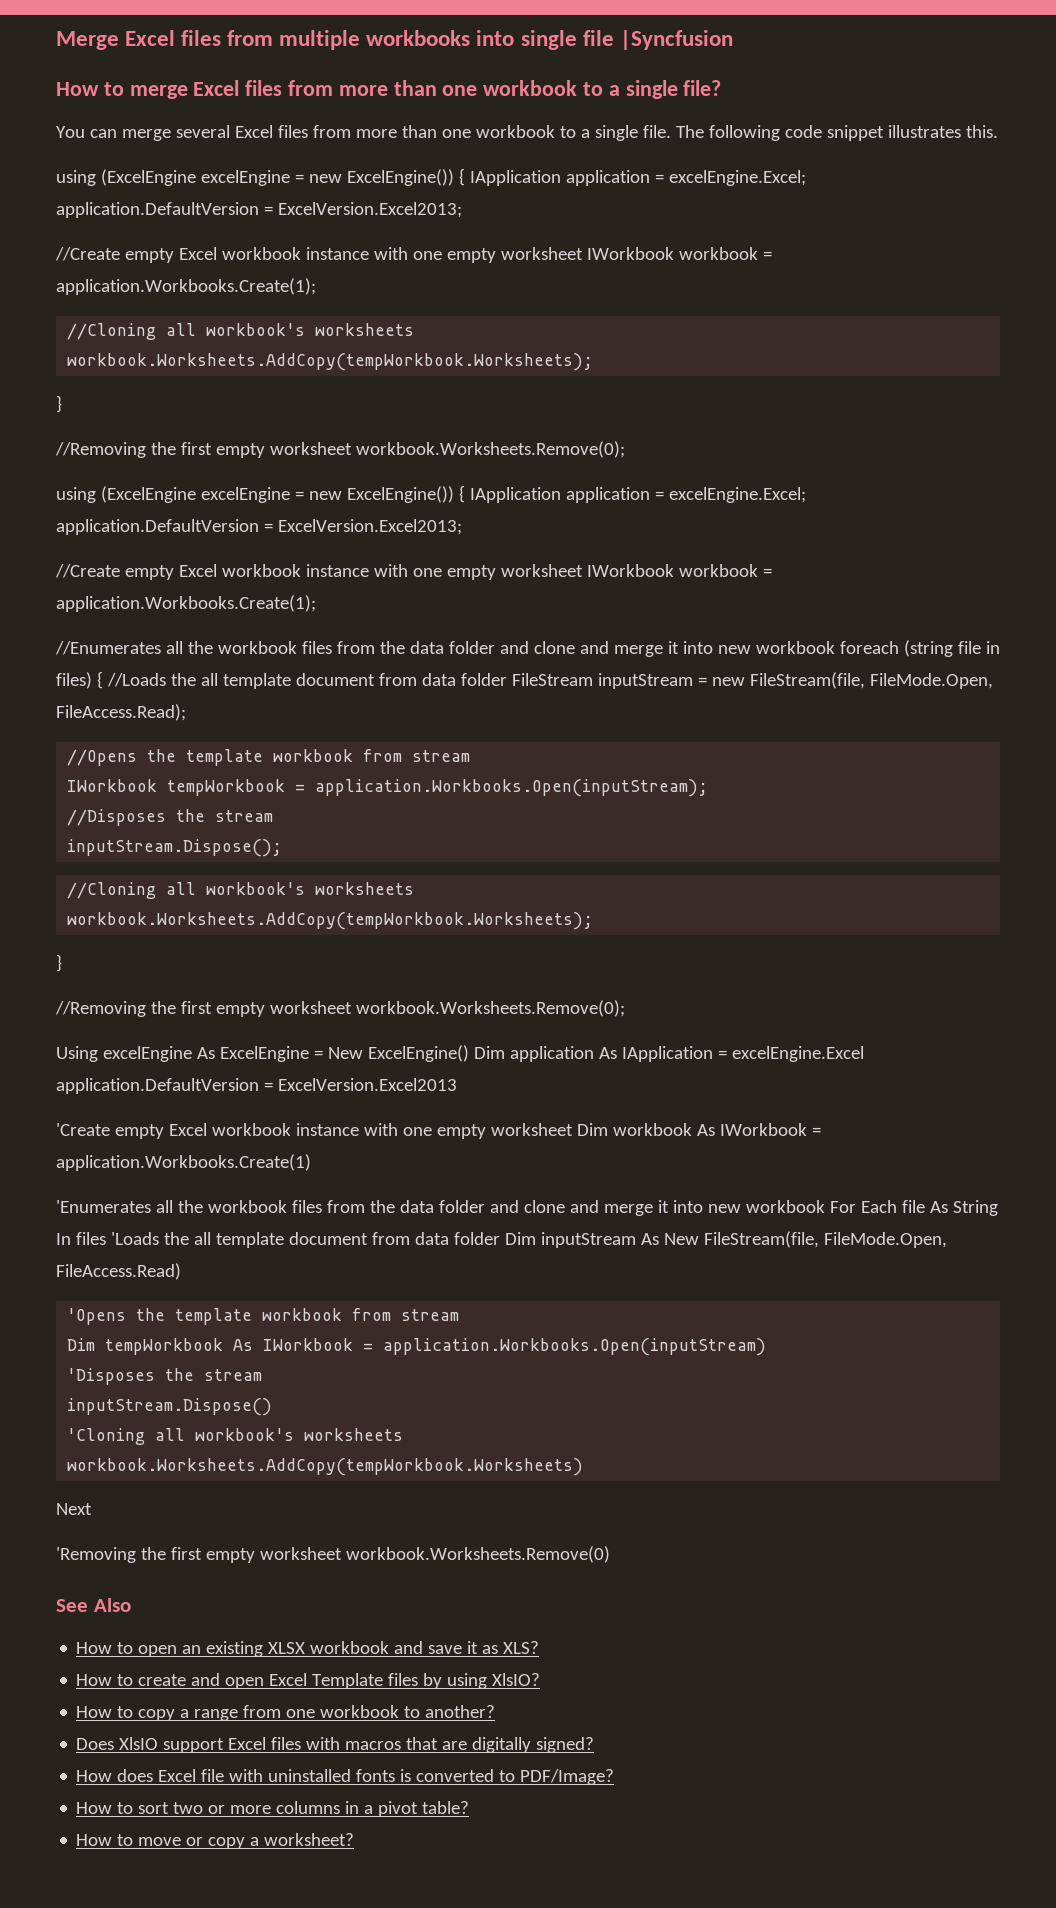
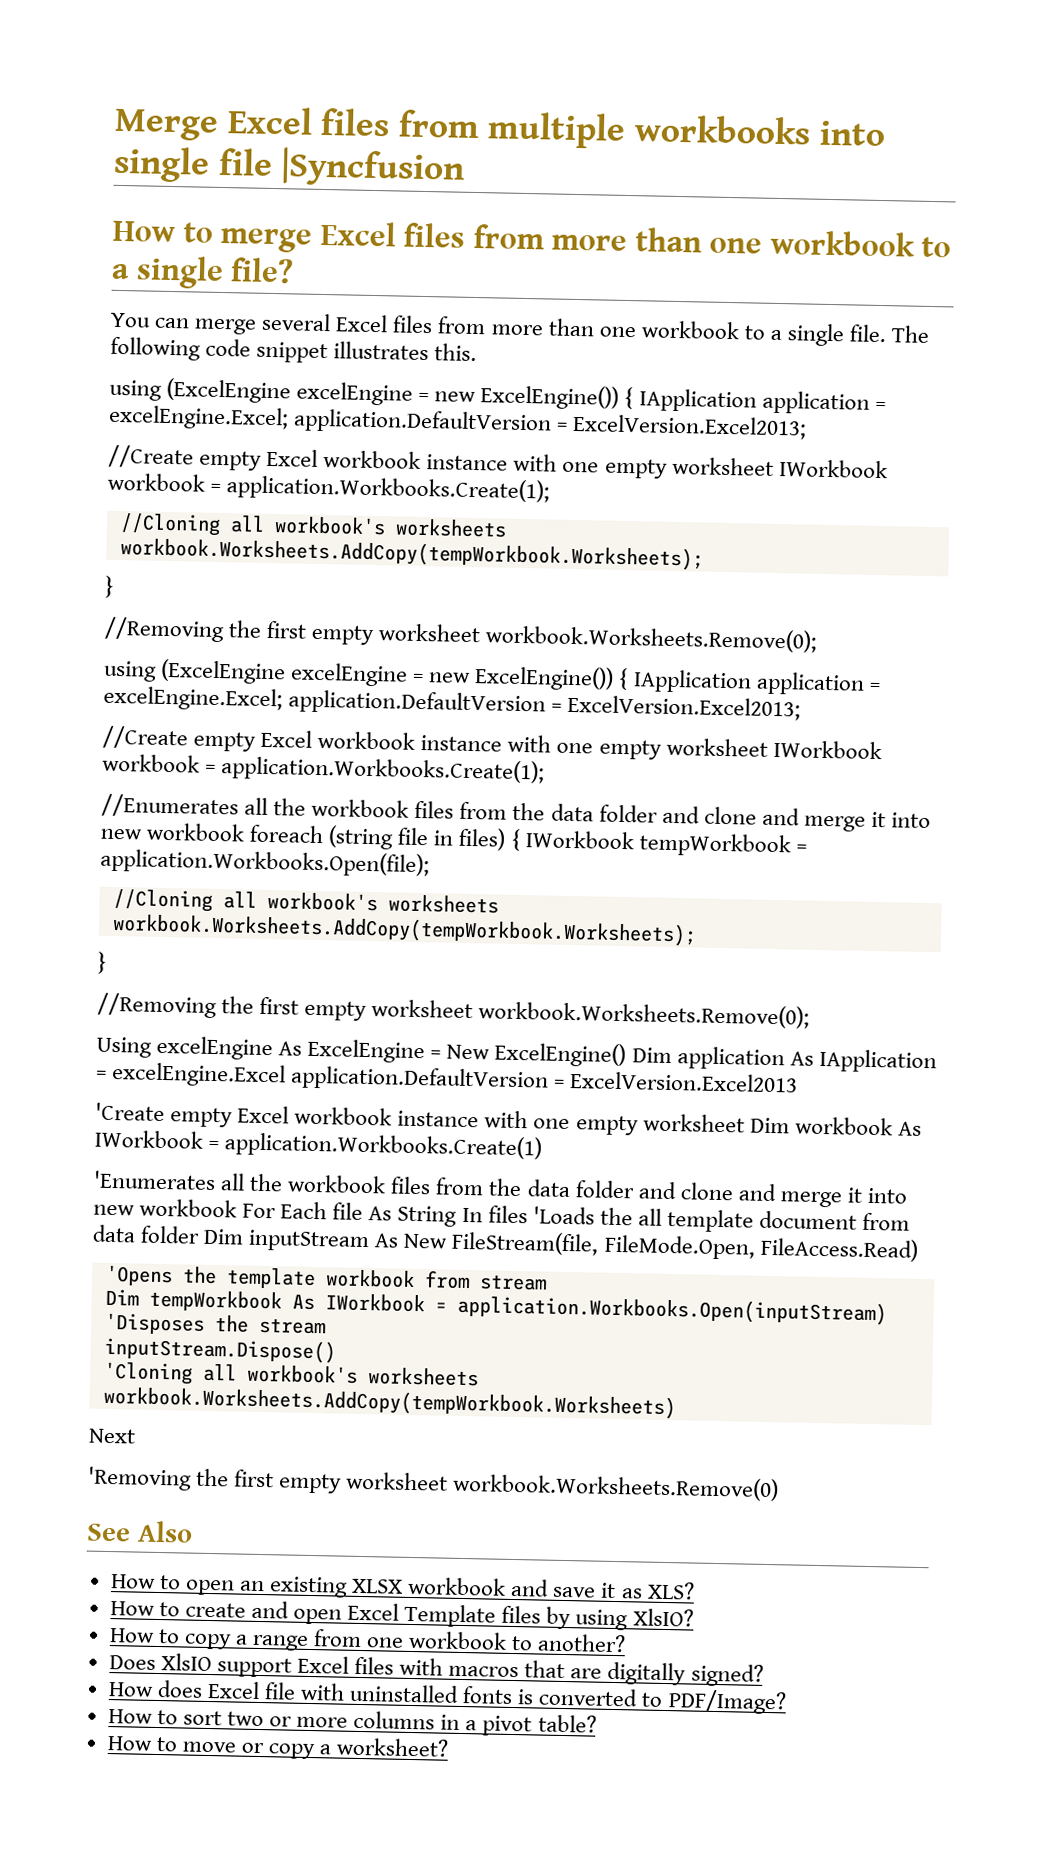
- //Enumerates all the workbook files from the data folder and clone and merge it into new workbook foreach (string file in files) { //Loads the all template document from data folder FileStream inputStream = new FileStream(file, FileMode.Open, FileAccess.Read);
- //Opens the template workbook from stream
- IWorkbook tempWorkbook = application.Workbooks.Open(inputStream);
- //Disposes the stream
- inputStream.Dispose();
+ //Enumerates all the workbook files from the data folder and clone and merge it into new workbook foreach (string file in files) { IWorkbook tempWorkbook = application.Workbooks.Open(file);

